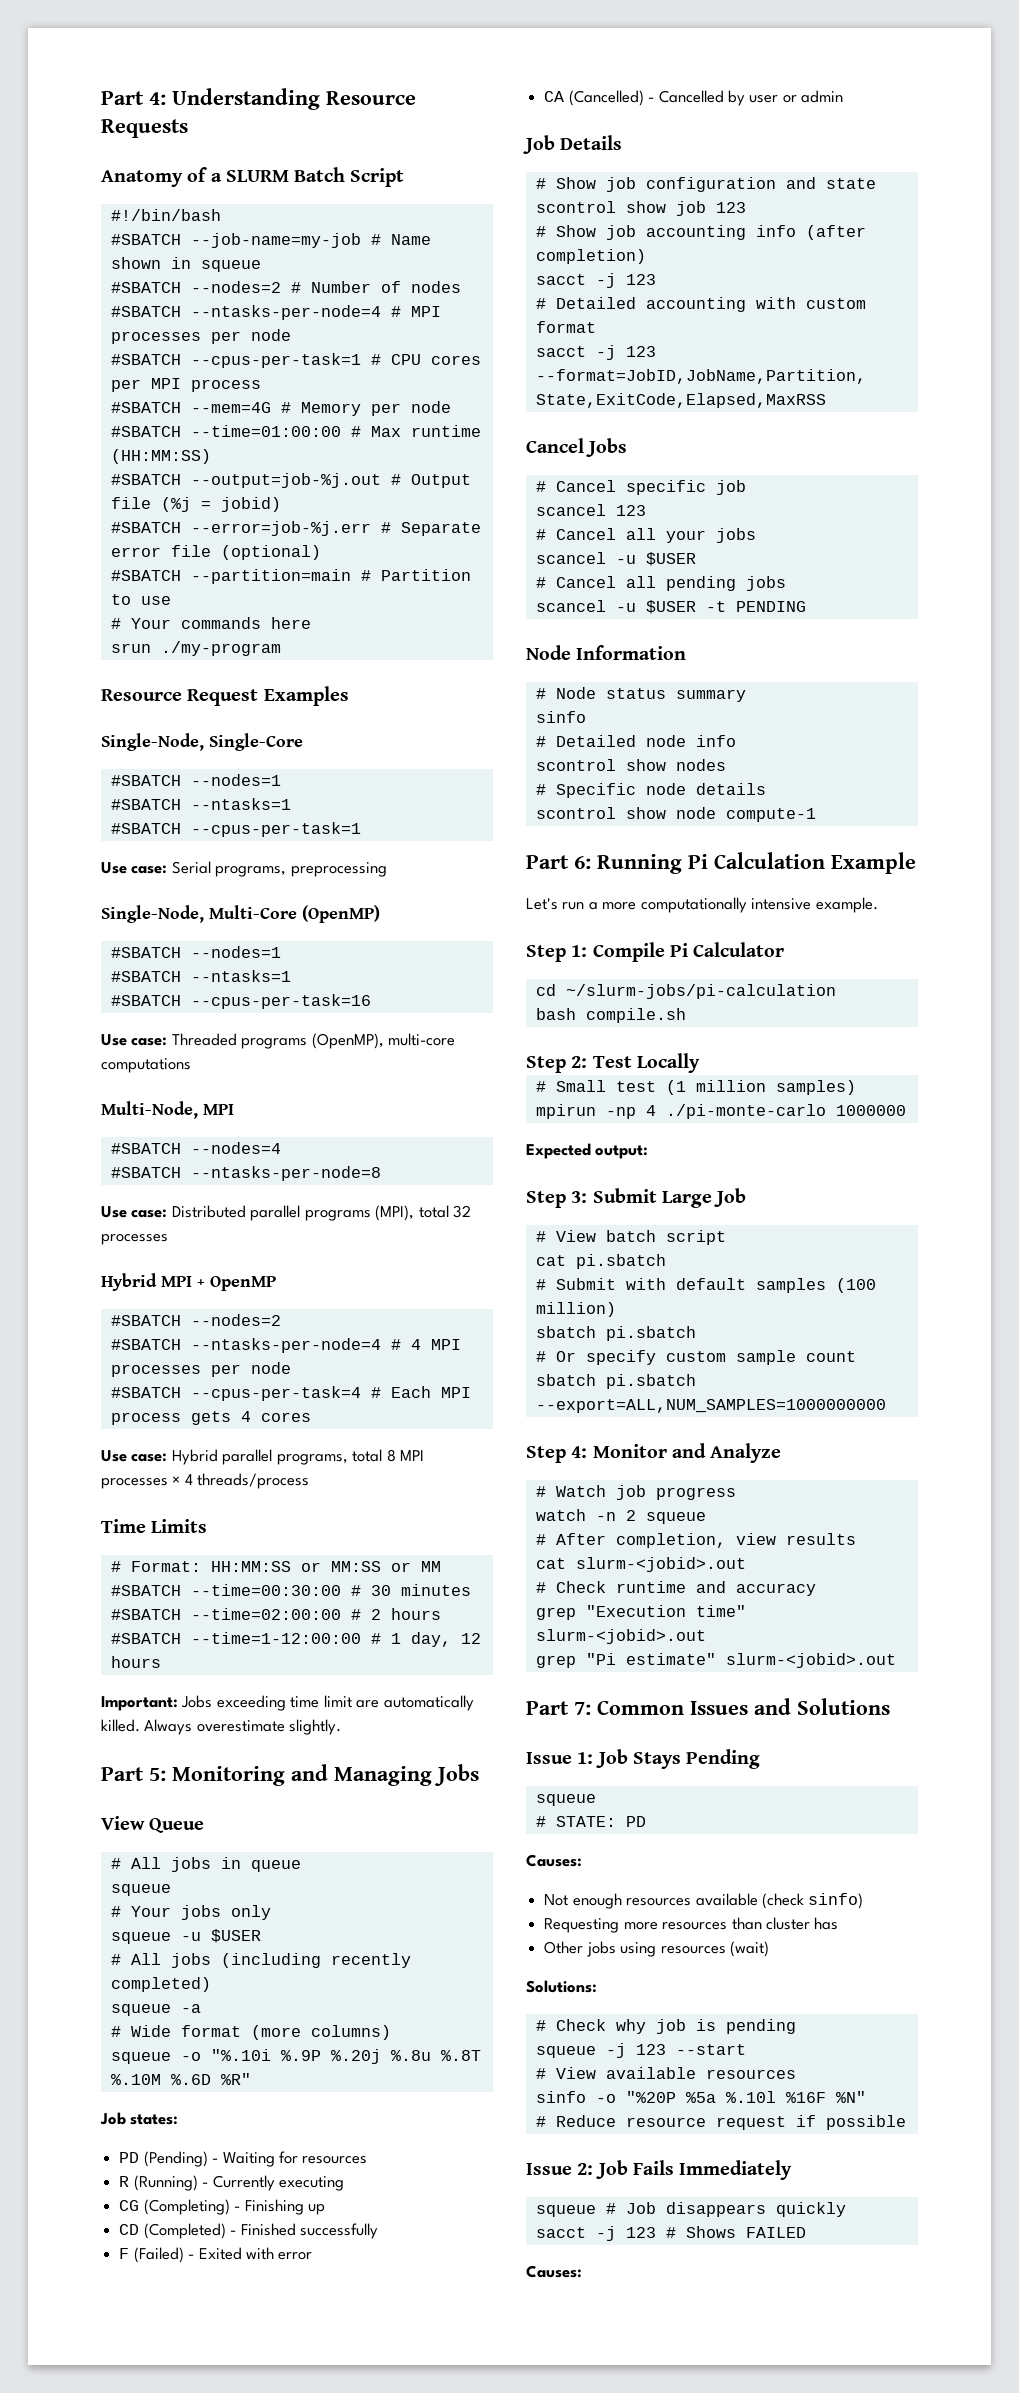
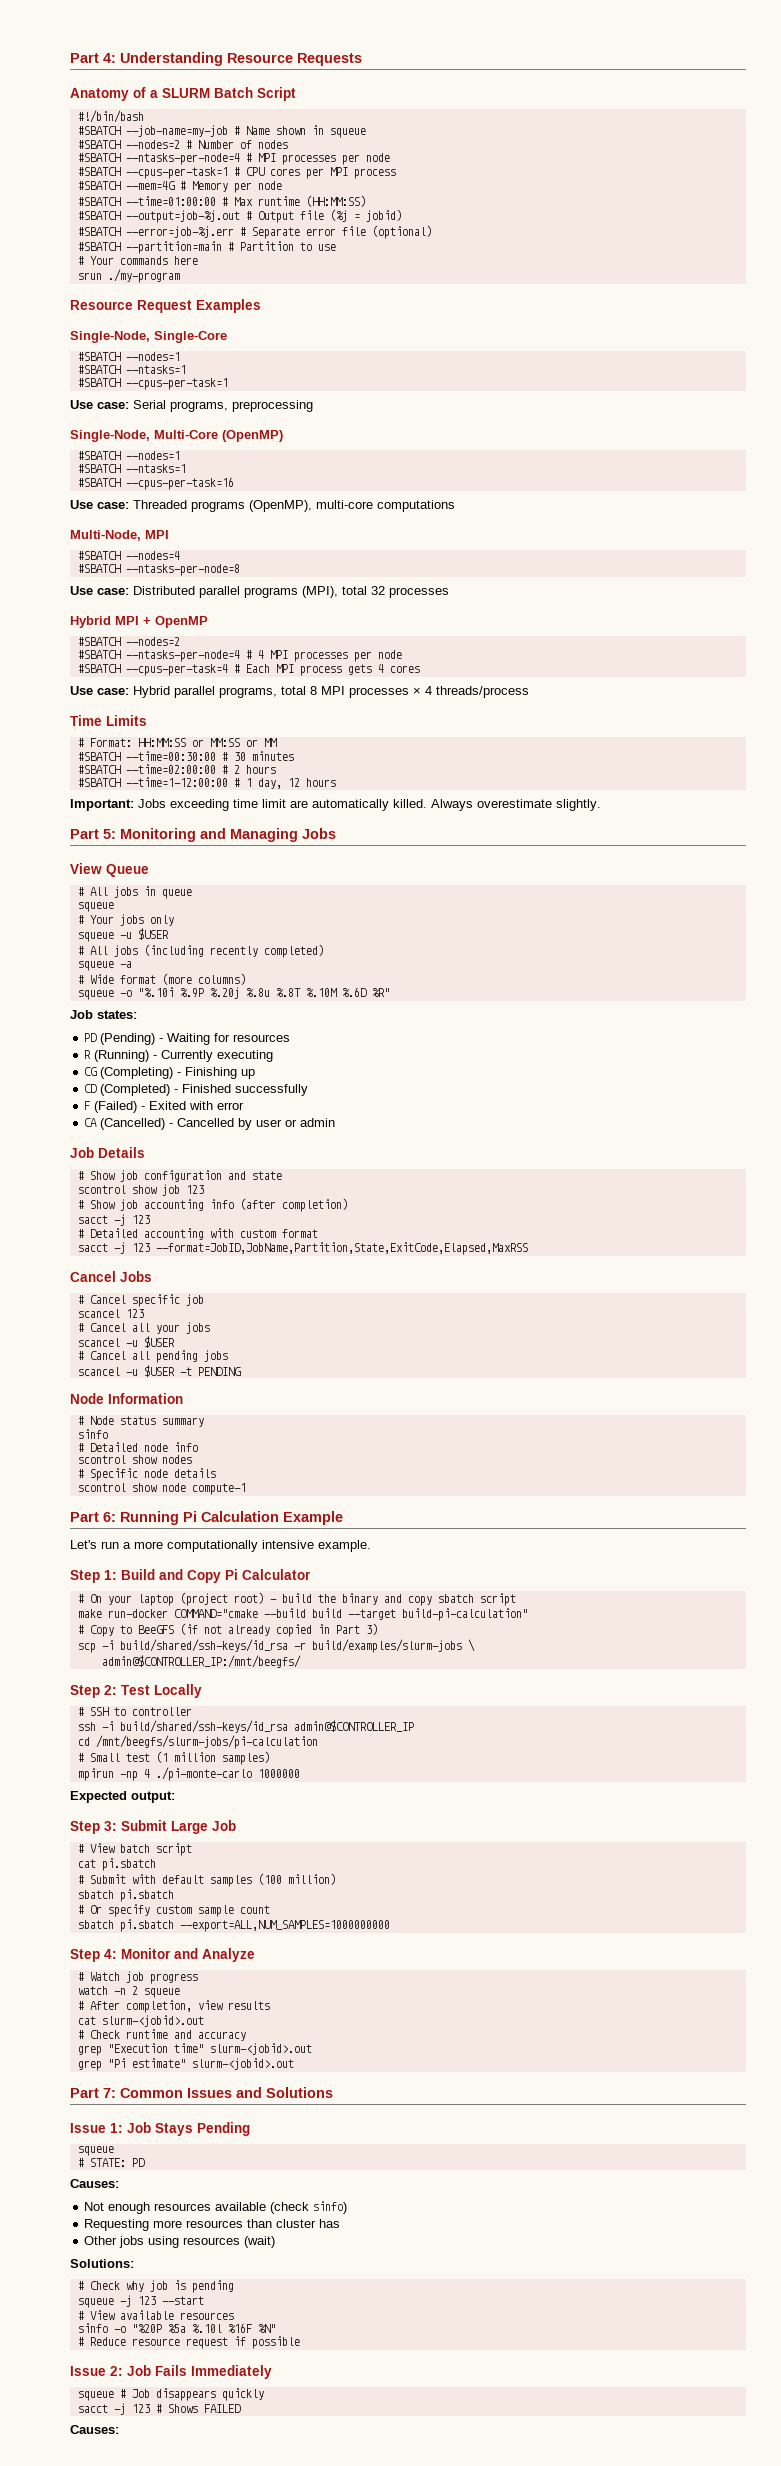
- Step 1: Compile Pi Calculator
+ Step 1: Build and Copy Pi Calculator
- cd ~/slurm-jobs/pi-calculation
- bash compile.sh
+ # On your laptop (project root) - build the binary and copy sbatch script
+ make run-docker COMMAND="cmake --build build --target build-pi-calculation"
+ # Copy to BeeGFS (if not already copied in Part 3)
+ scp -i build/shared/ssh-keys/id_rsa -r build/examples/slurm-jobs \
+ admin@$CONTROLLER_IP:/mnt/beegfs/
  Step 2: Test Locally
+ # SSH to controller
+ ssh -i build/shared/ssh-keys/id_rsa admin@$CONTROLLER_IP
+ cd /mnt/beegfs/slurm-jobs/pi-calculation

